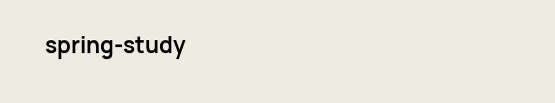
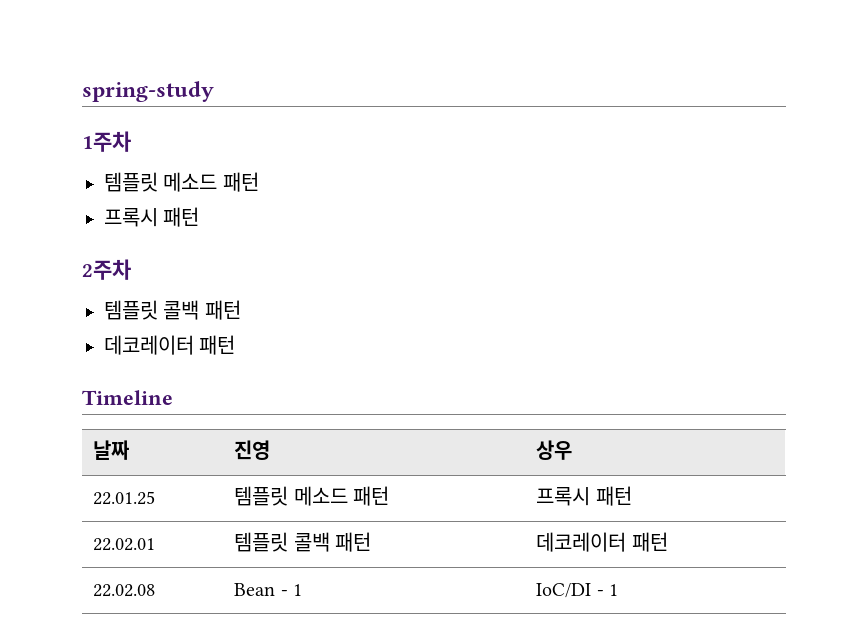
+ 1주차
+ 템플릿 메소드 패턴
+ 프록시 패턴
+ 2주차
+ 템플릿 콜백 패턴
+ 데코레이터 패턴
+ Timeline
+ 날짜 | 진영 | 상우
+ 22.01.25 | 템플릿 메소드 패턴 | 프록시 패턴
+ 22.02.01 | 템플릿 콜백 패턴 | 데코레이터 패턴
+ 22.02.08 | Bean - 1 | IoC/DI - 1

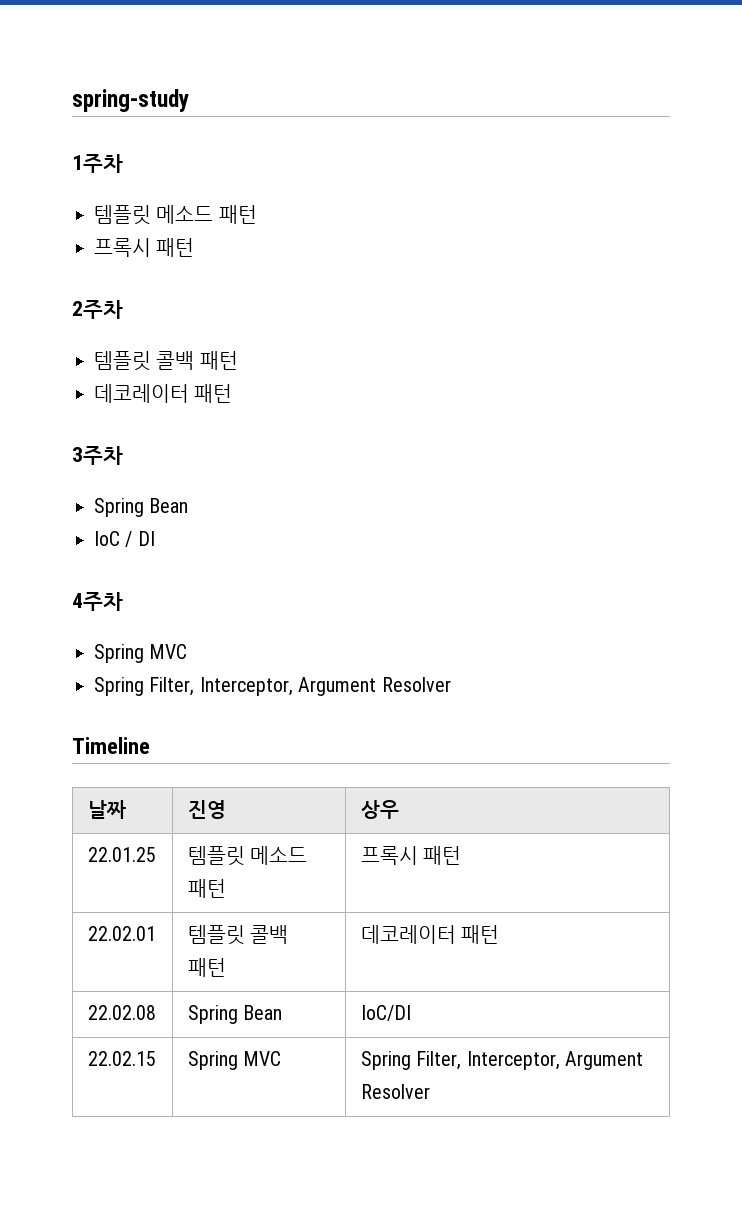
+ 3주차
+ Spring Bean
+ IoC / DI
+ 4주차
+ Spring MVC
+ Spring Filter, Interceptor, Argument Resolver
- 22.02.08 | Bean - 1 | IoC/DI - 1
+ 22.02.08 | Spring Bean | IoC/DI
+ 22.02.15 | Spring MVC | Spring Filter, Interceptor, Argument Resolver

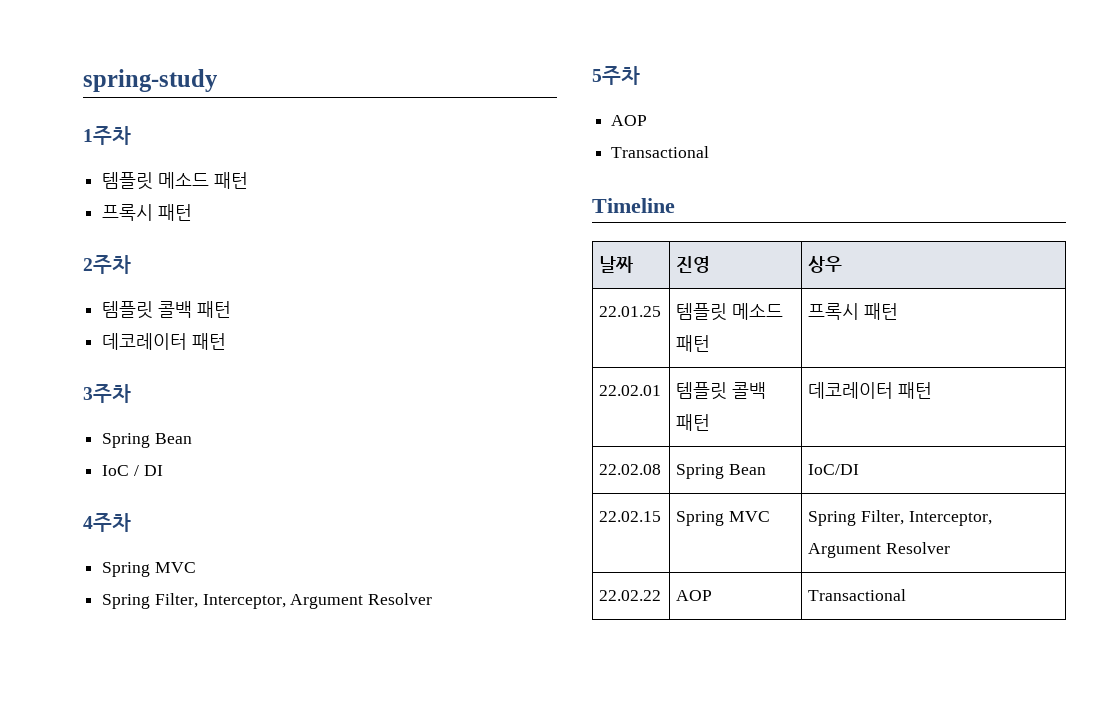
+ 5주차
+ AOP
+ Transactional
+ 22.02.22 | AOP | Transactional

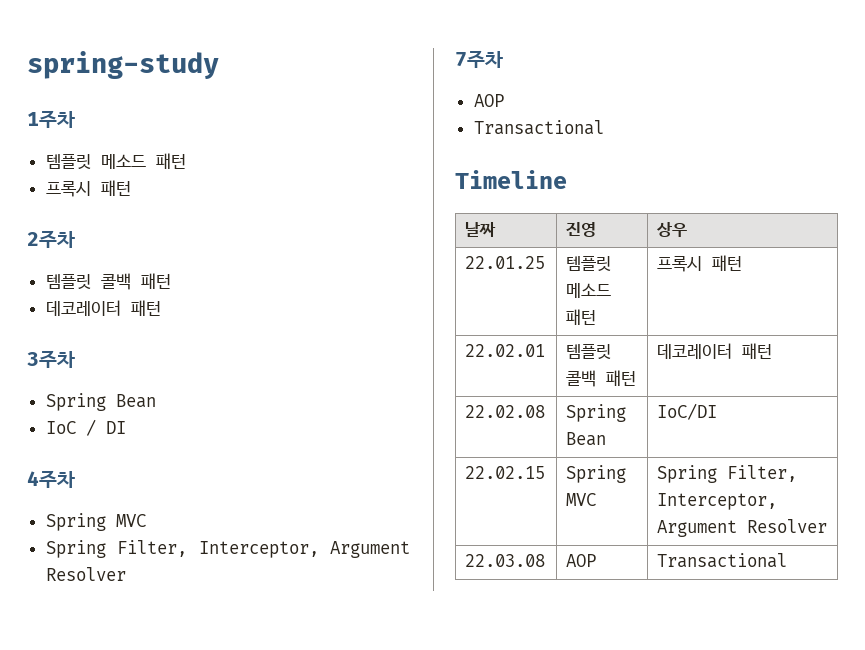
- 5주차
+ 7주차
- 22.02.22 | AOP | Transactional
+ 22.03.08 | AOP | Transactional

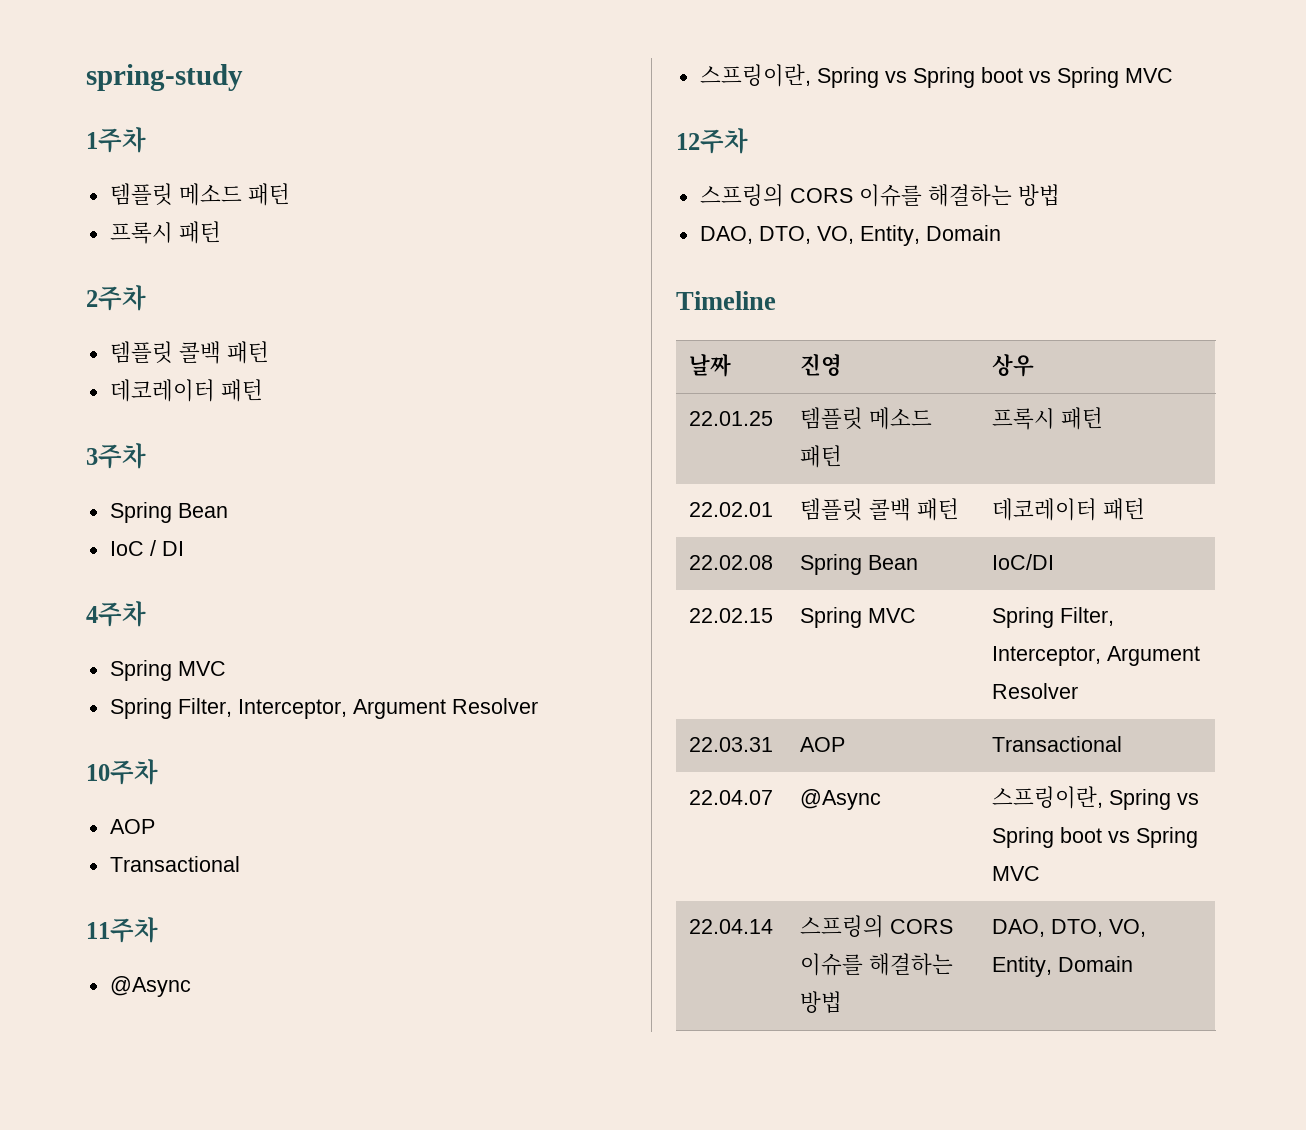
- 7주차
+ 10주차
+ 11주차
+ @Async
+ 스프링이란, Spring vs Spring boot vs Spring MVC
+ 12주차
+ 스프링의 CORS 이슈를 해결하는 방법
+ DAO, DTO, VO, Entity, Domain
- 22.03.08 | AOP | Transactional
+ 22.03.31 | AOP | Transactional
+ 22.04.07 | @Async | 스프링이란, Spring vs Spring boot vs Spring MVC
+ 22.04.14 | 스프링의 CORS 이슈를 해결하는 방법 | DAO, DTO, VO, Entity, Domain

